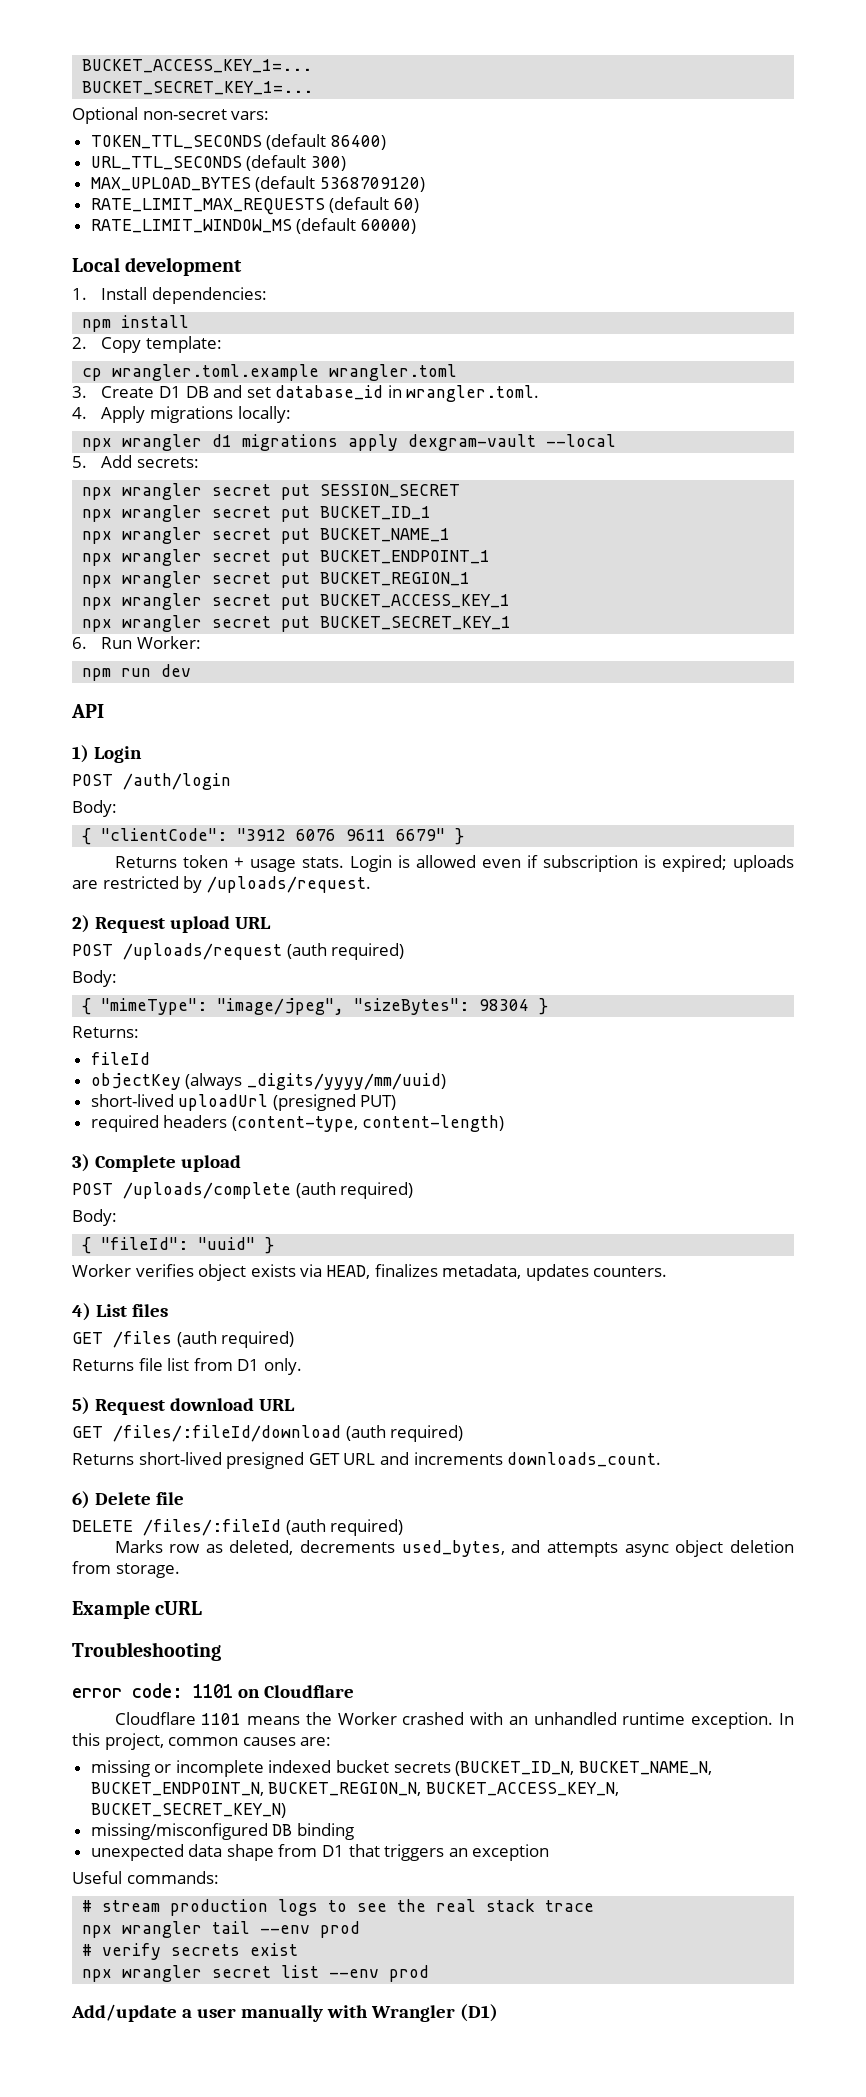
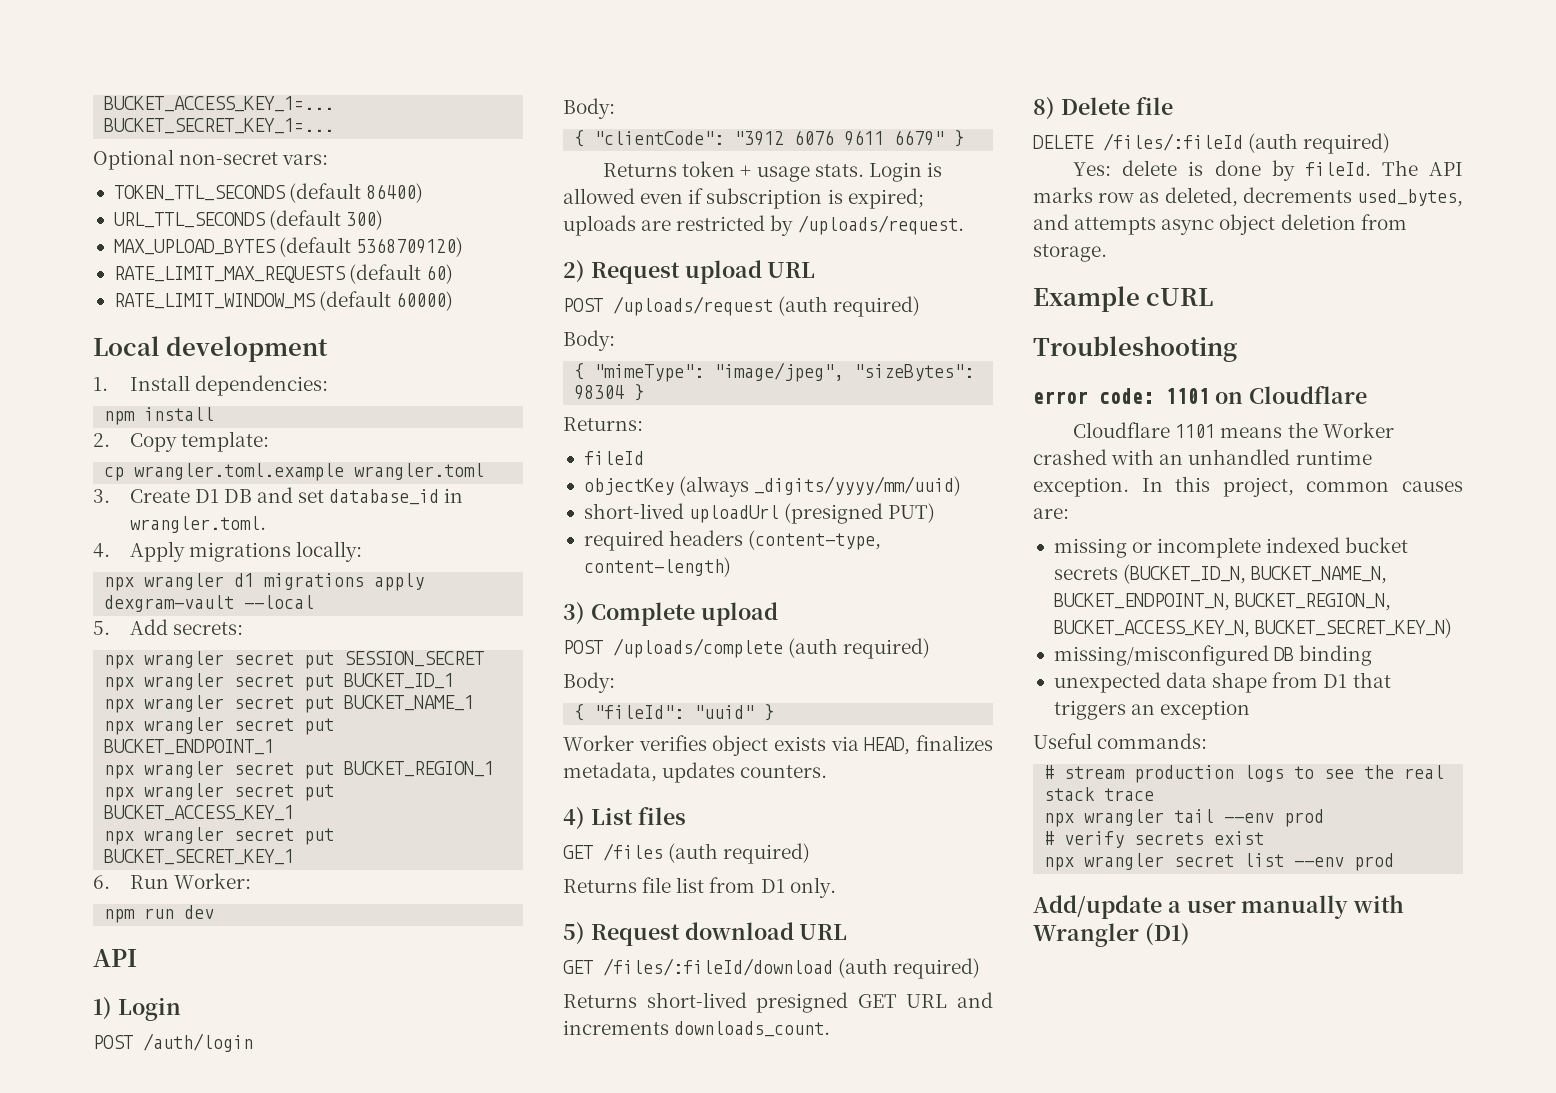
- 6) Delete file
+ 8) Delete file
- Marks row as deleted, decrements used_bytes, and attempts async object deletion from storage.
+ Yes: delete is done by fileId. The API marks row as deleted, decrements used_bytes, and attempts async object deletion from storage.

